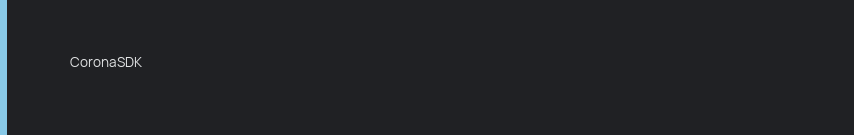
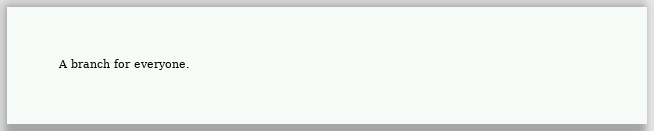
- CoronaSDK
+ A branch for everyone.

